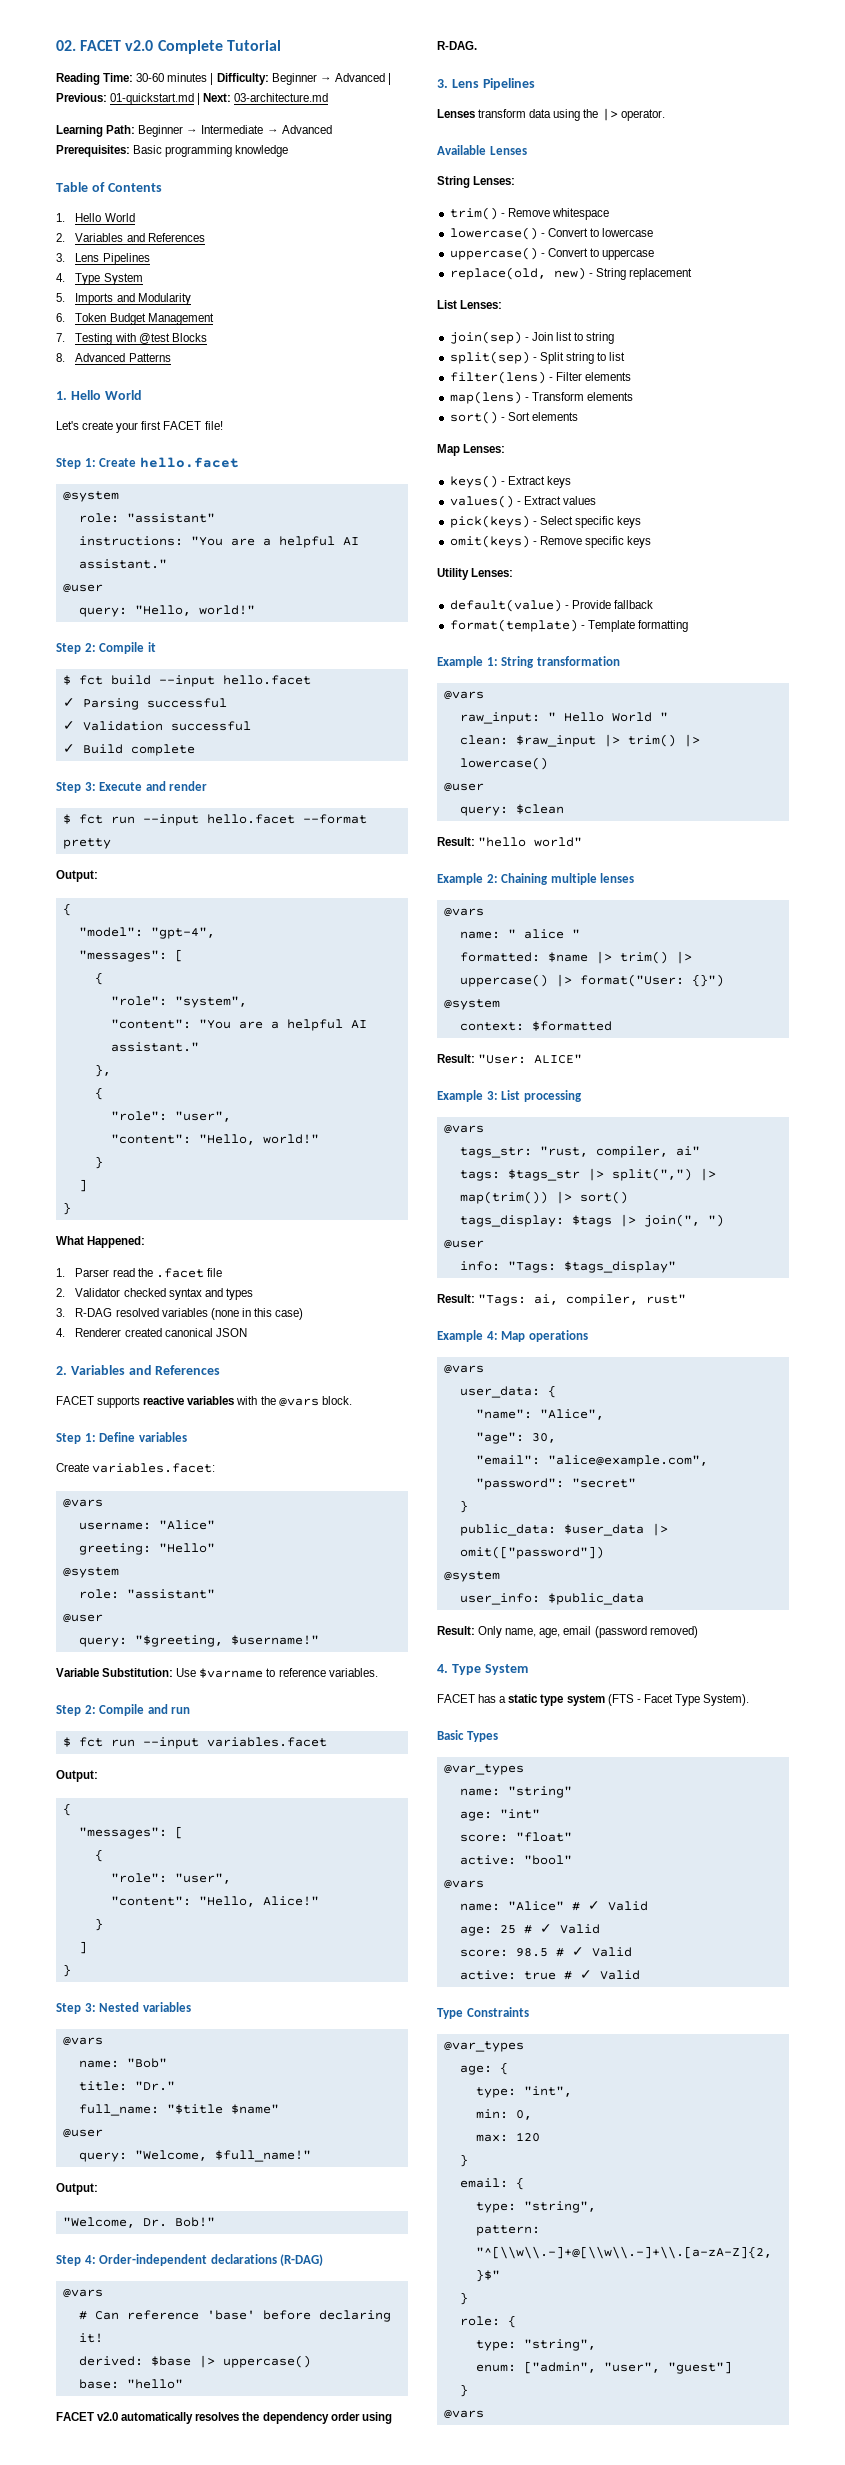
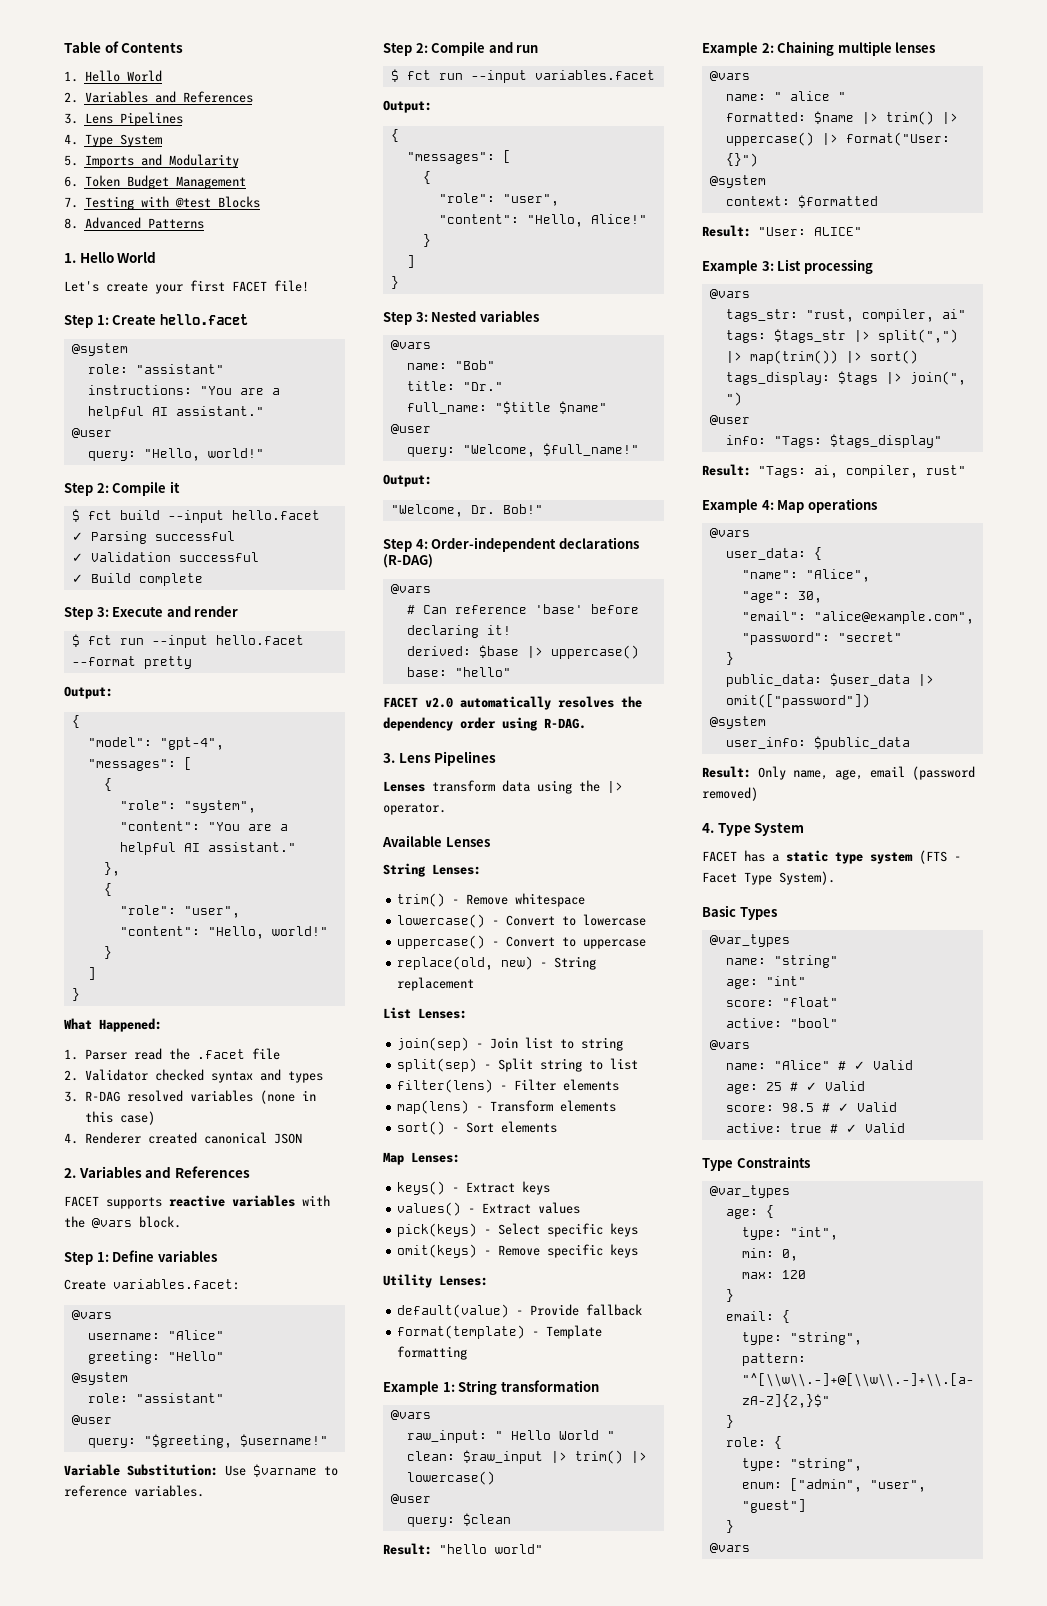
- 02. FACET v2.0 Complete Tutorial
- Reading Time: 30-60 minutes | Difficulty: Beginner → Advanced | Previous: 01-quickstart.md | Next: 03-architecture.md
- Learning Path: Beginner → Intermediate → Advanced Prerequisites: Basic programming knowledge

